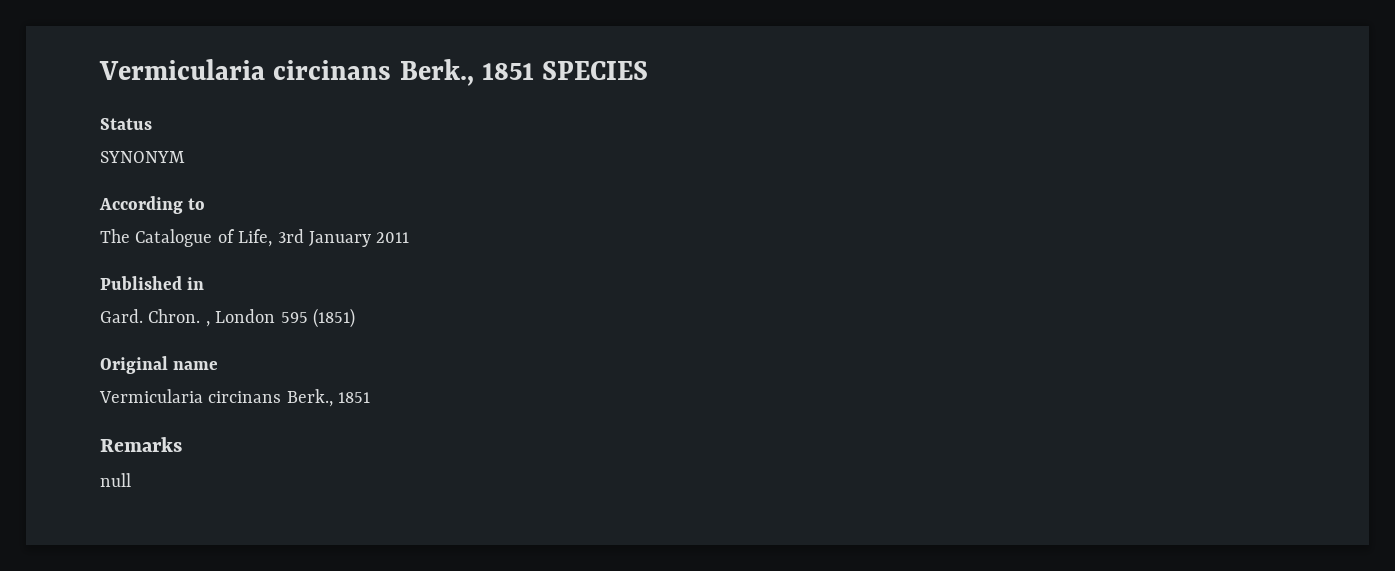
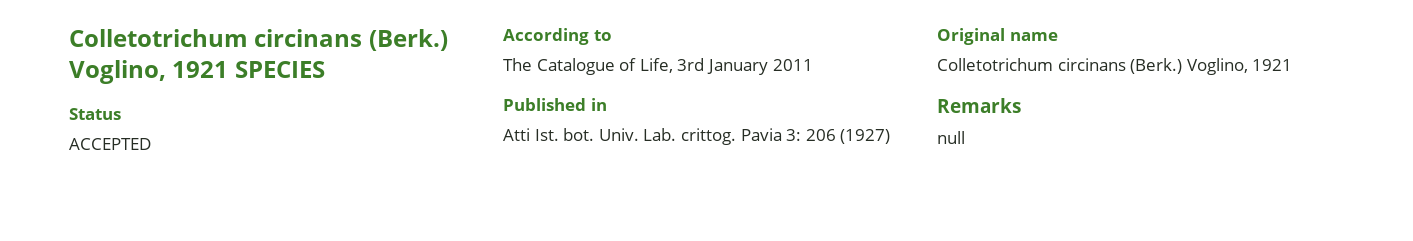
- Vermicularia circinans Berk., 1851 SPECIES
+ Colletotrichum circinans (Berk.) Voglino, 1921 SPECIES
- SYNONYM
+ ACCEPTED
- Gard. Chron. , London 595 (1851)
+ Atti Ist. bot. Univ. Lab. crittog. Pavia 3: 206 (1927)
  Original name
- Vermicularia circinans Berk., 1851
+ Colletotrichum circinans (Berk.) Voglino, 1921

